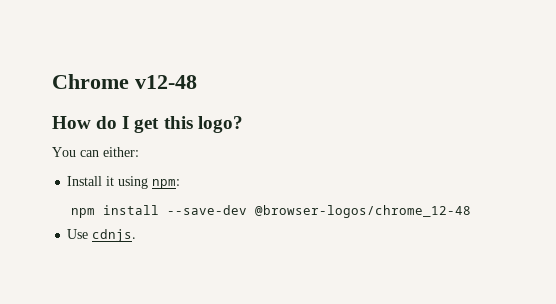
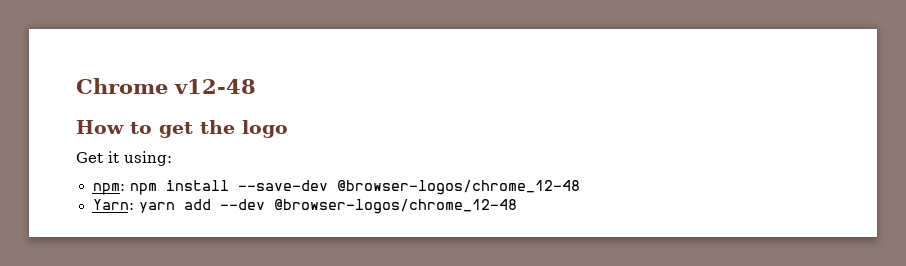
- How do I get this logo?
- You can either:
- Install it using npm:
- npm install --save-dev @browser-logos/chrome_12-48
+ How to get the logo
+ Get it using:
+ npm: npm install --save-dev @browser-logos/chrome_12-48
- Use cdnjs.
+ Yarn: yarn add --dev @browser-logos/chrome_12-48

